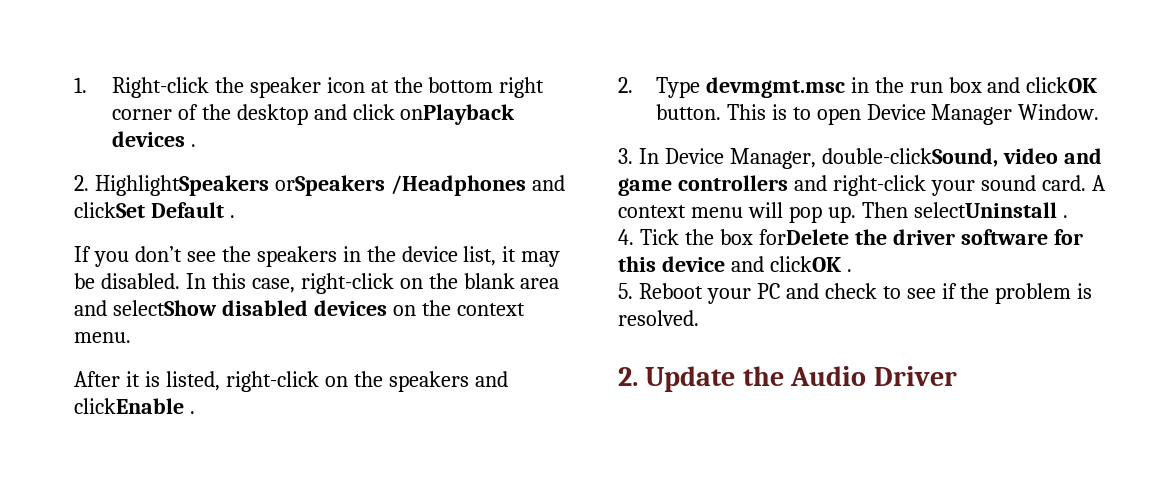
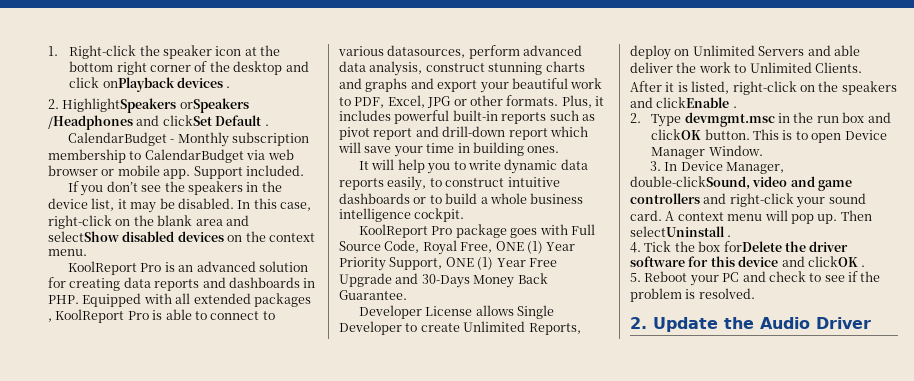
+ CalendarBudget - Monthly subscription membership to CalendarBudget via web browser or mobile app. Support included.
+ KoolReport Pro is an advanced solution for creating data reports and dashboards in PHP. Equipped with all extended packages , KoolReport Pro is able to connect to various datasources, perform advanced data analysis, construct stunning charts and graphs and export your beautiful work to PDF, Excel, JPG or other formats. Plus, it includes powerful built-in reports such as pivot report and drill-down report which will save your time in building ones.
+ It will help you to write dynamic data reports easily, to construct intuitive dashboards or to build a whole business intelligence cockpit.
+ KoolReport Pro package goes with Full Source Code, Royal Free, ONE (1) Year Priority Support, ONE (1) Year Free Upgrade and 30-Days Money Back Guarantee.
+ Developer License allows Single Developer to create Unlimited Reports, deploy on Unlimited Servers and able deliver the work to Unlimited Clients.

